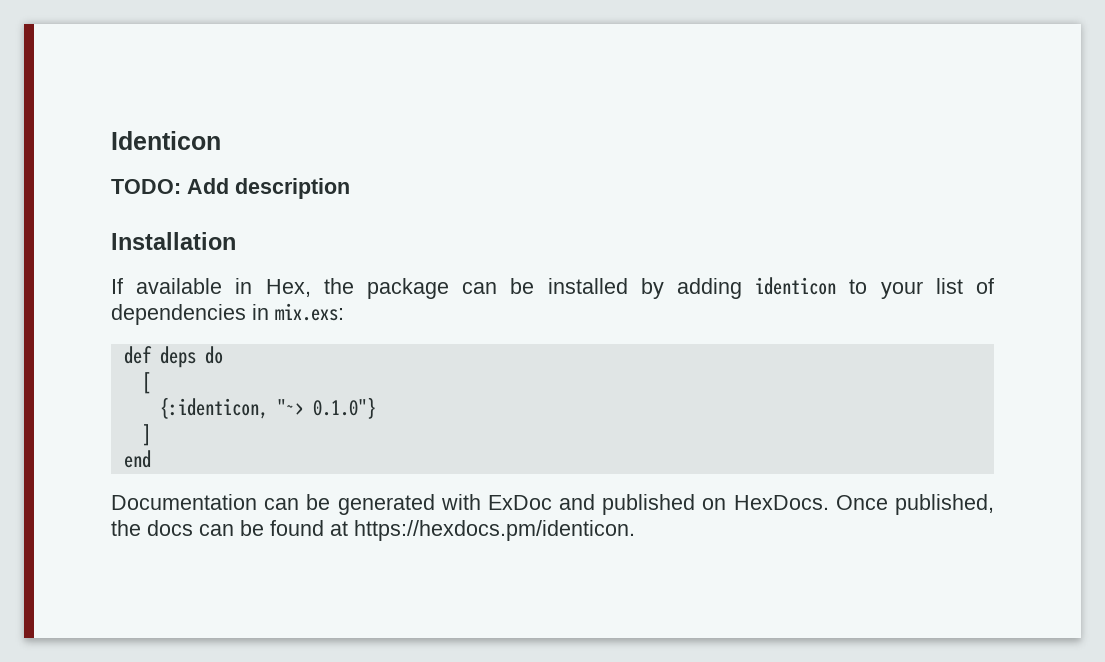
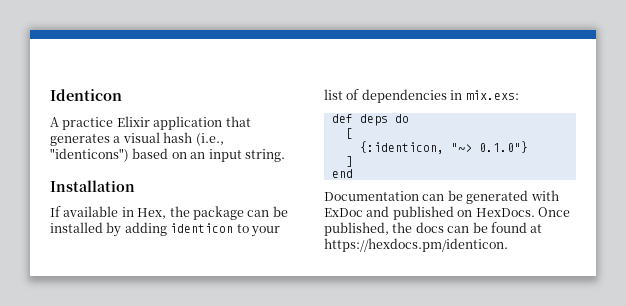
- TODO: Add description
+ A practice Elixir application that generates a visual hash (i.e., "identicons") based on an input string.

